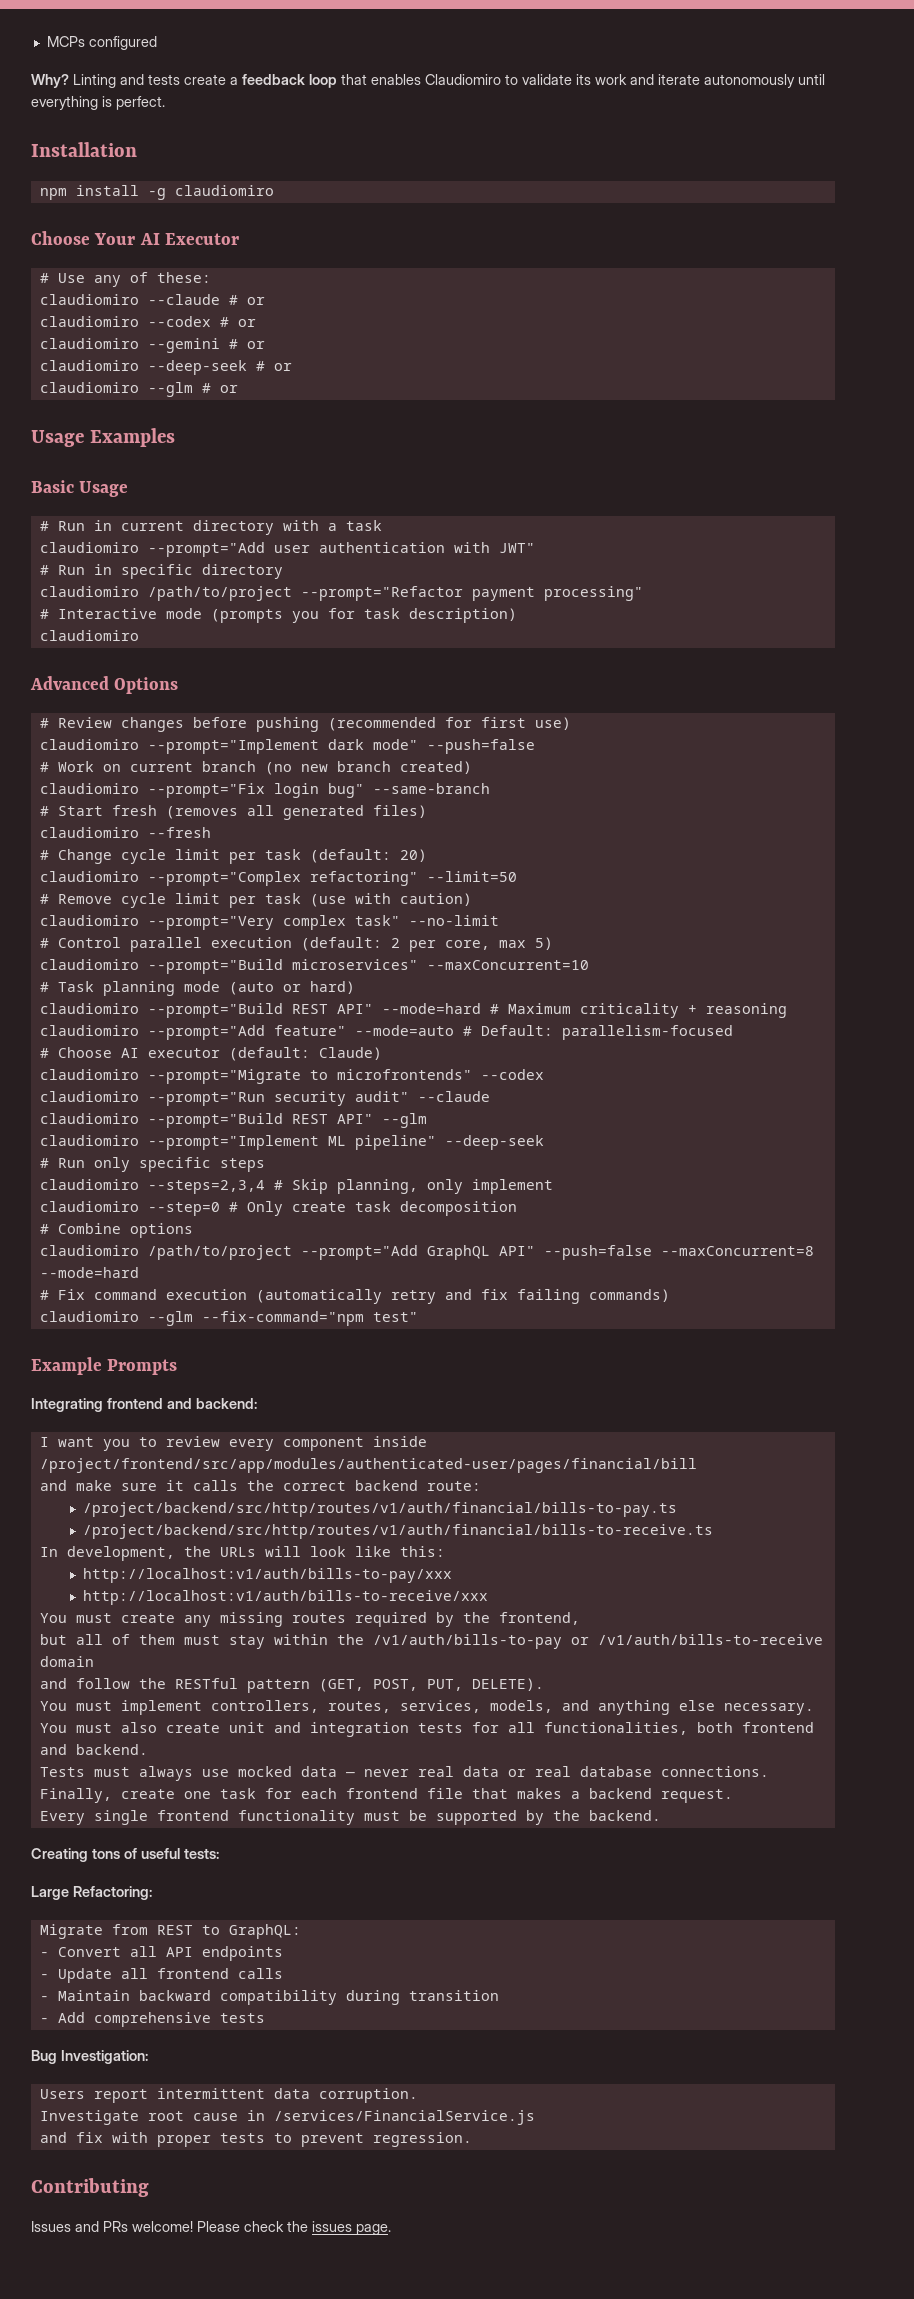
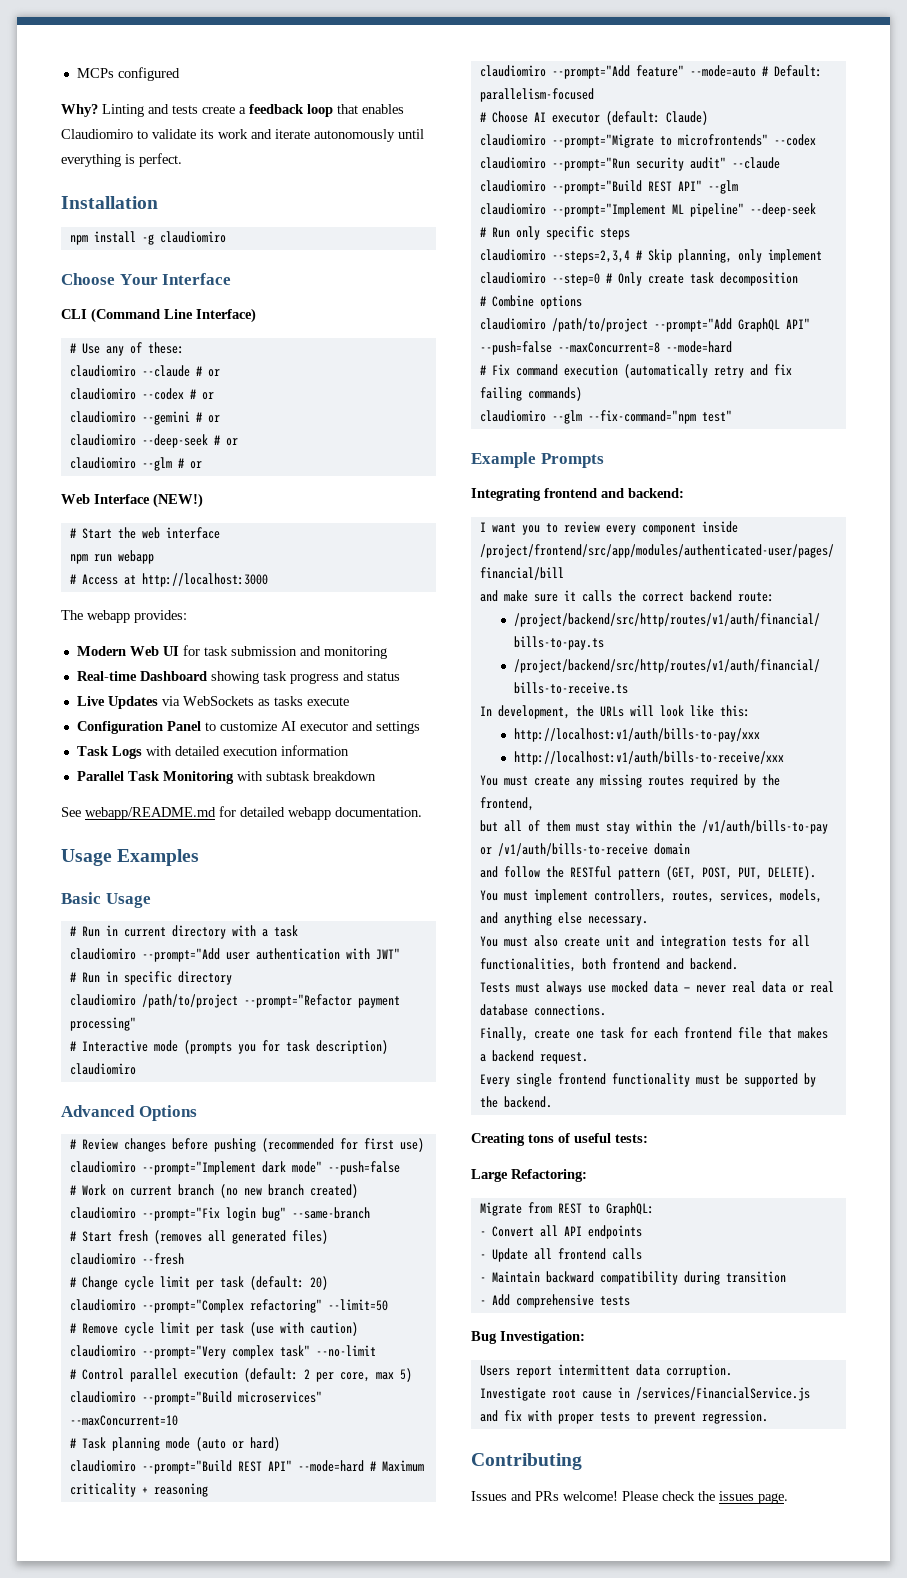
- Choose Your AI Executor
+ Choose Your Interface
+ CLI (Command Line Interface)
+ Web Interface (NEW!)
+ # Start the web interface
+ npm run webapp
+ # Access at http://localhost:3000
+ The webapp provides:
+ Modern Web UI for task submission and monitoring
+ Real-time Dashboard showing task progress and status
+ Live Updates via WebSockets as tasks execute
+ Configuration Panel to customize AI executor and settings
+ Task Logs with detailed execution information
+ Parallel Task Monitoring with subtask breakdown
+ See webapp/README.md for detailed webapp documentation.

